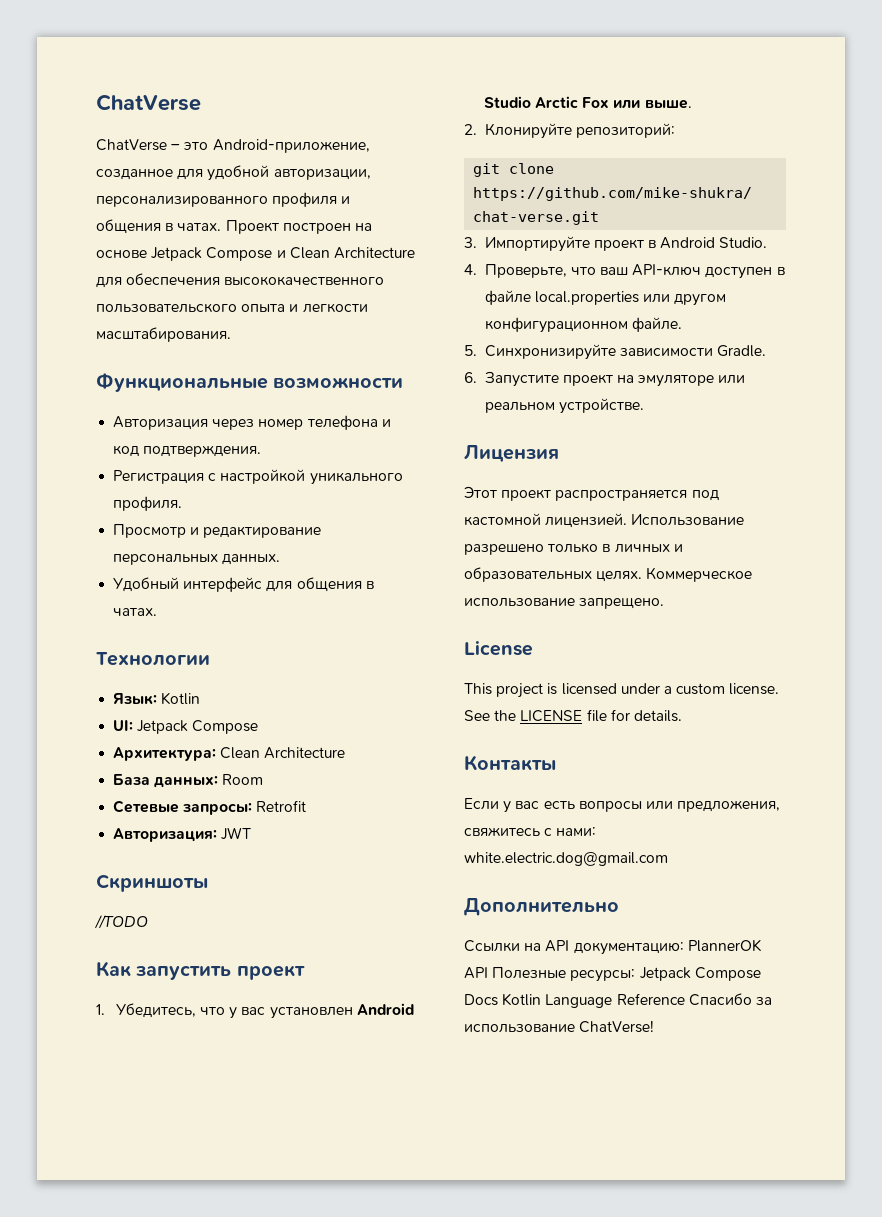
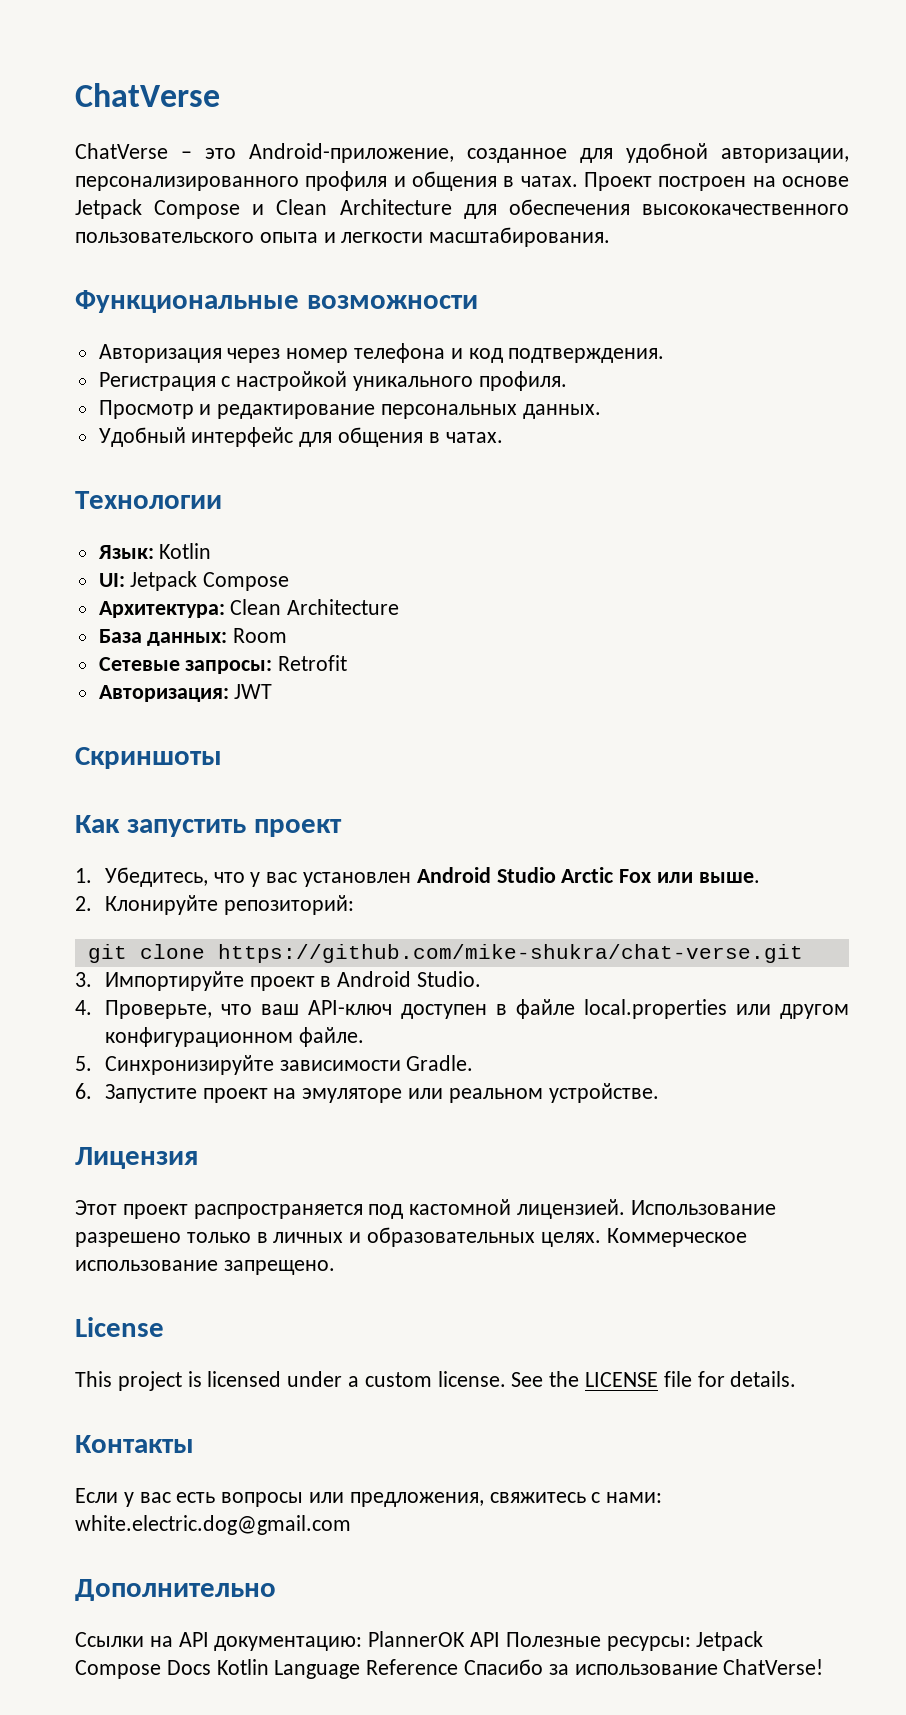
- //TODO

